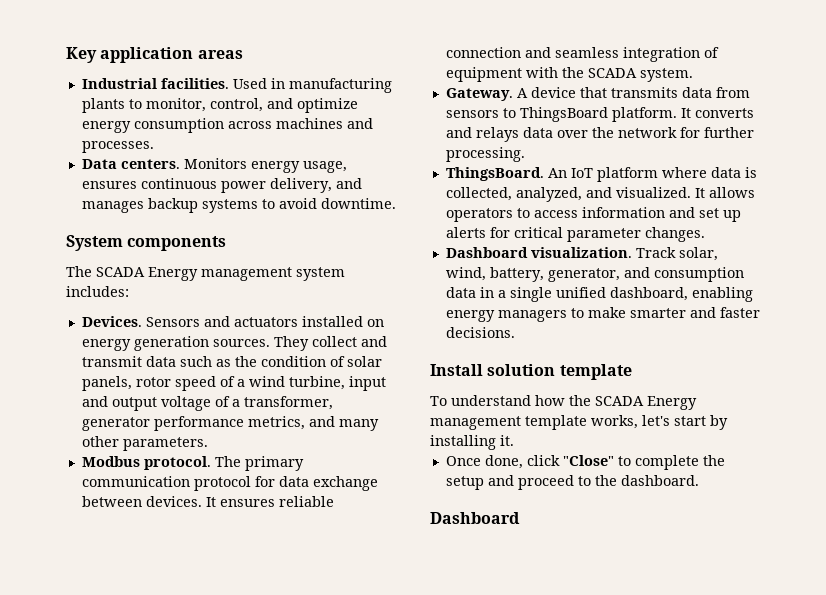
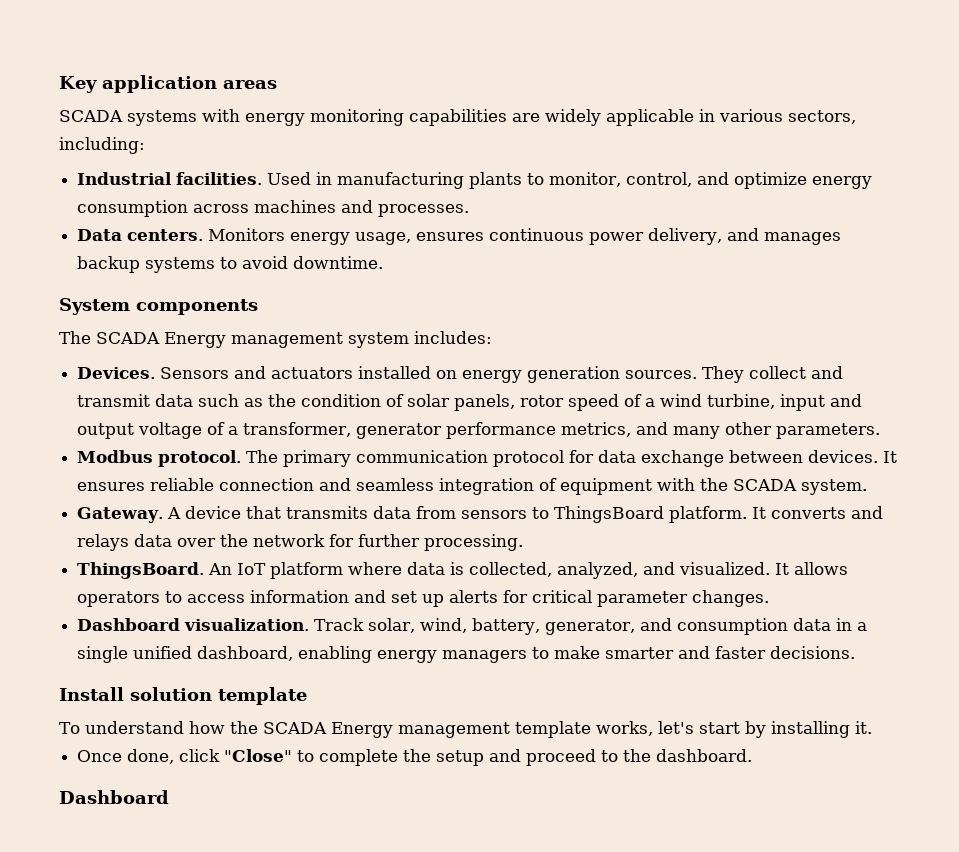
+ SCADA systems with energy monitoring capabilities are widely applicable in various sectors, including:

